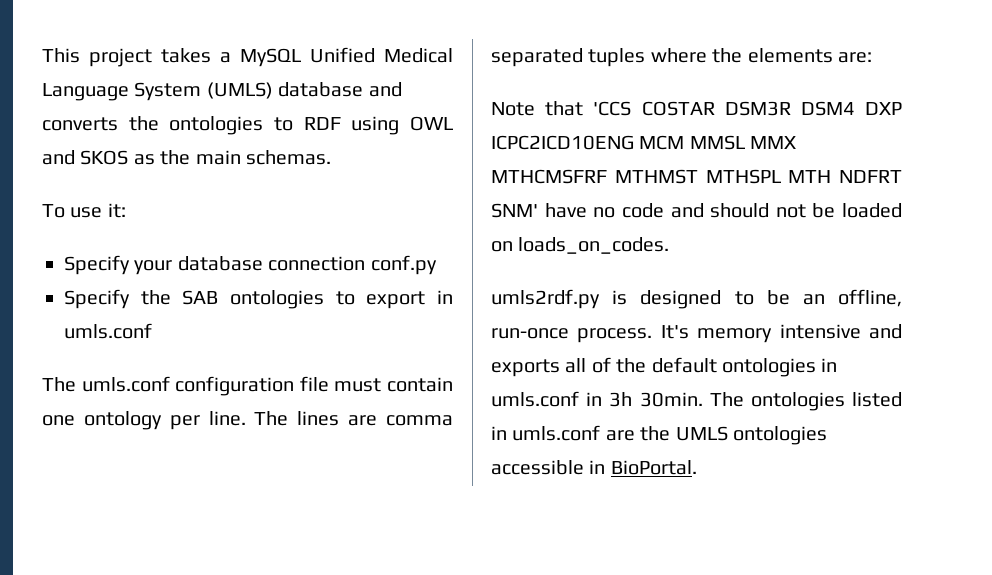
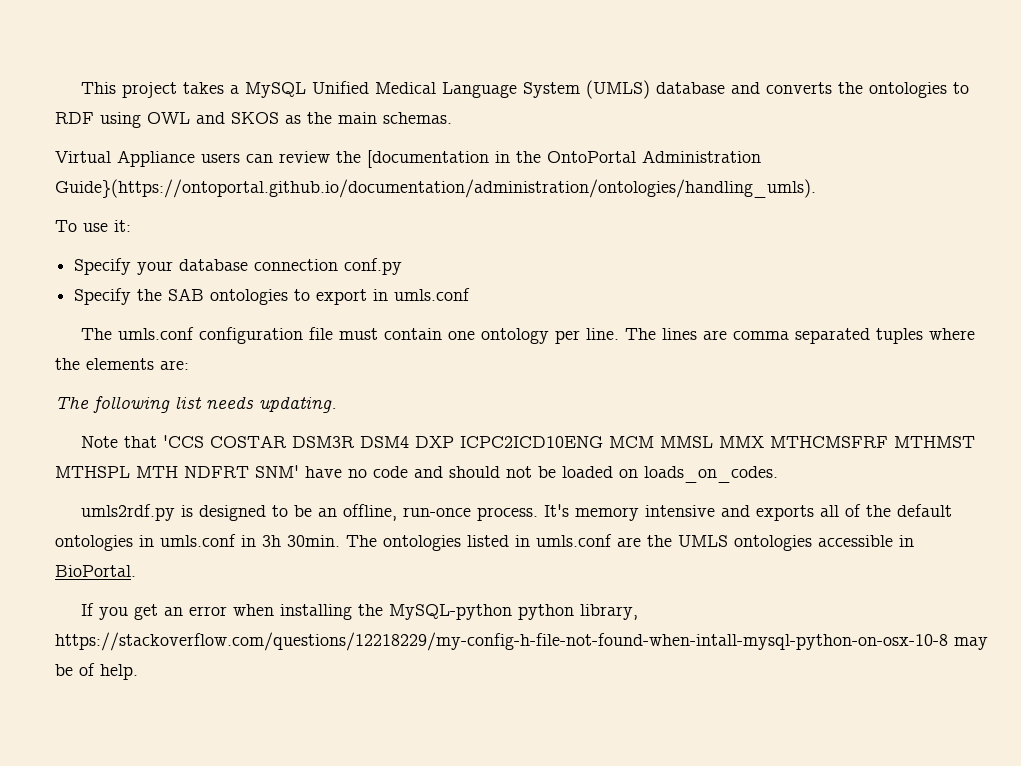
+ Virtual Appliance users can review the [documentation in the OntoPortal Administration Guide}(https://ontoportal.github.io/documentation/administration/ontologies/handling_umls).
+ The following list needs updating.
+ If you get an error when installing the MySQL-python python library, https://stackoverflow.com/questions/12218229/my-config-h-file-not-found-when-intall-mysql-python-on-osx-10-8 may be of help.

